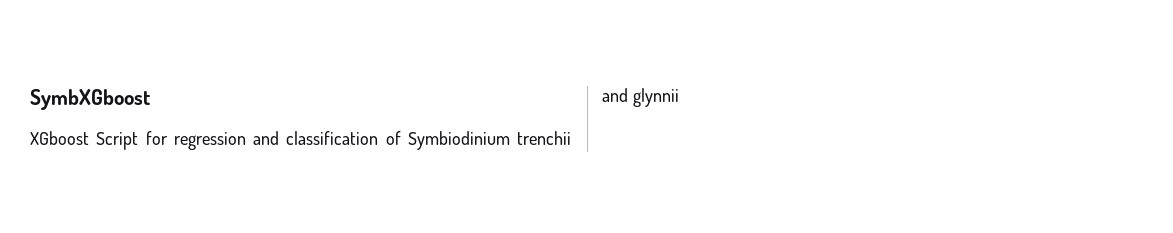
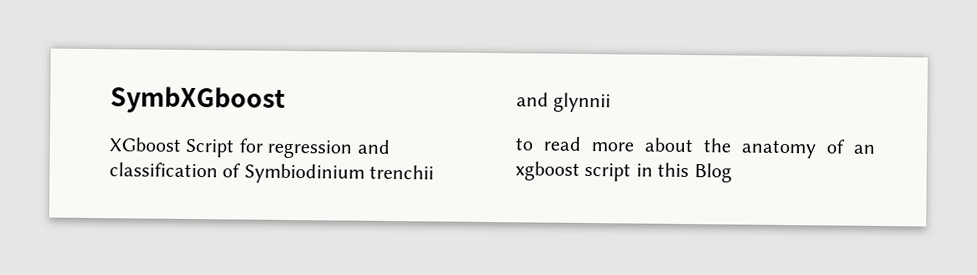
+ to read more about the anatomy of an xgboost script in this Blog

